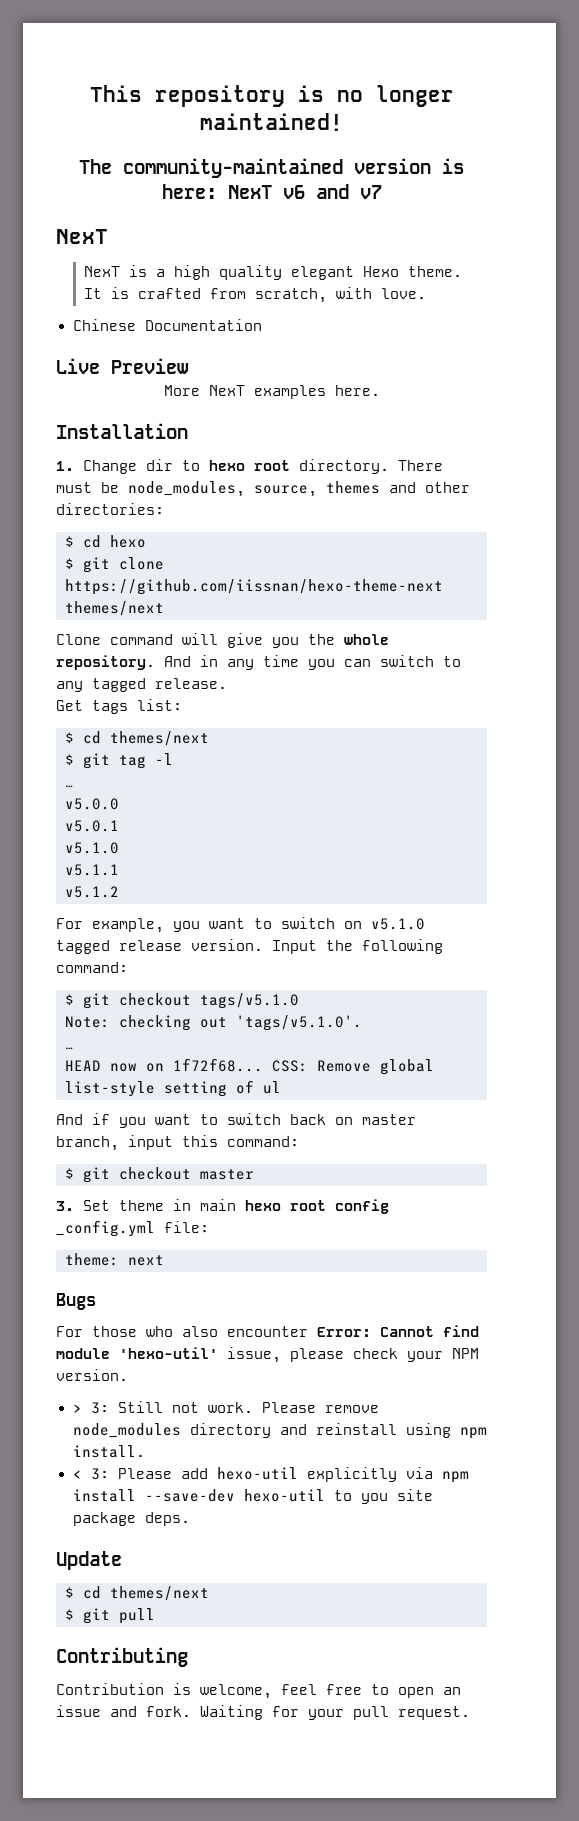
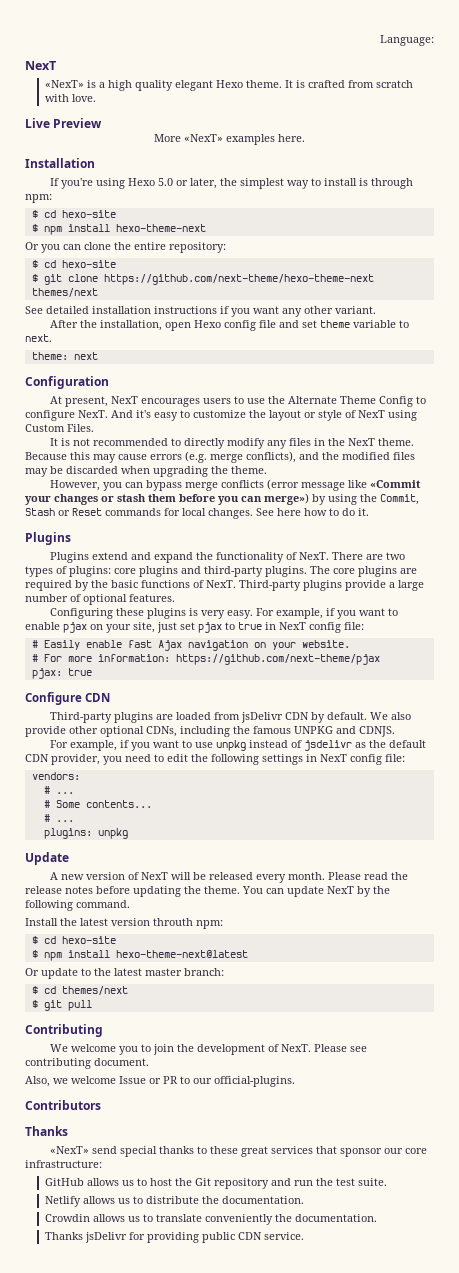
- This repository is no longer maintained!
- The community-maintained version is here: NexT v6 and v7
+ Language:
- NexT is a high quality elegant Hexo theme.
+ «NexT» is a high quality elegant Hexo theme.
- It is crafted from scratch, with love.
+ It is crafted from scratch with love.
- Chinese Documentation
- More NexT examples here.
+ More «NexT» examples here.
- 1. Change dir to hexo root directory. There must be node_modules, source, themes and other directories:
- $ cd hexo
+ If you're using Hexo 5.0 or later, the simplest way to install is through npm:
+ $ cd hexo-site
+ $ npm install hexo-theme-next
+ Or you can clone the entire repository:
+ $ cd hexo-site
- $ git clone https://github.com/iissnan/hexo-theme-next themes/next
- Clone command will give you the whole repository. And in any time you can switch to any tagged release.
- Get tags list:
- $ cd themes/next
- $ git tag -l
- …
- v5.0.0
- v5.0.1
- v5.1.0
- v5.1.1
- v5.1.2
- For example, you want to switch on v5.1.0 tagged release version. Input the following command:
- $ git checkout tags/v5.1.0
- Note: checking out 'tags/v5.1.0'.
- …
- HEAD now on 1f72f68... CSS: Remove global list-style setting of ul
- And if you want to switch back on master branch, input this command:
- $ git checkout master
- 3. Set theme in main hexo root config _config.yml file:
+ $ git clone https://github.com/next-theme/hexo-theme-next themes/next
+ See detailed installation instructions if you want any other variant.
+ After the installation, open Hexo config file and set theme variable to next.
  theme: next
- Bugs
- For those who also encounter Error: Cannot find module 'hexo-util' issue, please check your NPM version.
- > 3: Still not work. Please remove node_modules directory and reinstall using npm install.
- < 3: Please add hexo-util explicitly via npm install --save-dev hexo-util to you site package deps.
+ Configuration
+ At present, NexT encourages users to use the Alternate Theme Config to configure NexT. And it's easy to customize the layout or style of NexT using Custom Files.
+ It is not recommended to directly modify any files in the NexT theme. Because this may cause errors (e.g. merge conflicts), and the modified files may be discarded when upgrading the theme.
+ However, you can bypass merge conflicts (error message like «Commit your changes or stash them before you can merge») by using the Commit, Stash or Reset commands for local changes. See here how to do it.
+ Plugins
+ Plugins extend and expand the functionality of NexT. There are two types of plugins: core plugins and third-party plugins. The core plugins are required by the basic functions of NexT. Third-party plugins provide a large number of optional features.
+ Configuring these plugins is very easy. For example, if you want to enable pjax on your site, just set pjax to true in NexT config file:
+ # Easily enable fast Ajax navigation on your website.
+ # For more information: https://github.com/next-theme/pjax
+ pjax: true
+ Configure CDN
+ Third-party plugins are loaded from jsDelivr CDN by default. We also provide other optional CDNs, including the famous UNPKG and CDNJS.
+ For example, if you want to use unpkg instead of jsdelivr as the default CDN provider, you need to edit the following settings in NexT config file:
+ vendors:
+ # ...
+ # Some contents...
+ # ...
+ plugins: unpkg
  Update
+ A new version of NexT will be released every month. Please read the release notes before updating the theme. You can update NexT by the following command.
+ Install the latest version throuth npm:
+ $ cd hexo-site
+ $ npm install hexo-theme-next@latest
+ Or update to the latest master branch:
- Contribution is welcome, feel free to open an issue and fork. Waiting for your pull request.
+ We welcome you to join the development of NexT. Please see contributing document.
+ Also, we welcome Issue or PR to our official-plugins.
+ Contributors
+ Thanks
+ «NexT» send special thanks to these great services that sponsor our core infrastructure:
+ GitHub allows us to host the Git repository and run the test suite.
+ Netlify allows us to distribute the documentation.
+ Crowdin allows us to translate conveniently the documentation.
+ Thanks jsDelivr for providing public CDN service.

